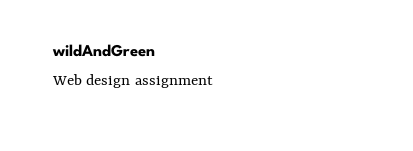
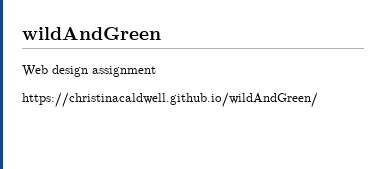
+ https://christinacaldwell.github.io/wildAndGreen/

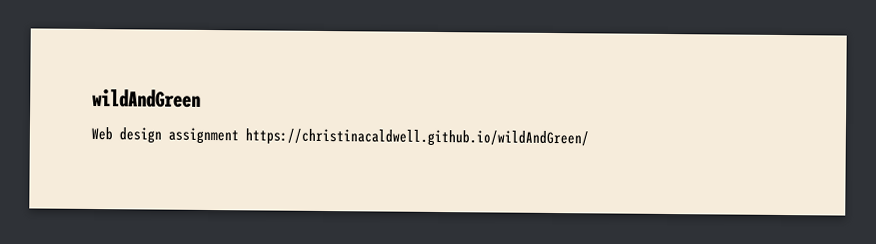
- Web design assignment
- https://christinacaldwell.github.io/wildAndGreen/
+ Web design assignment https://christinacaldwell.github.io/wildAndGreen/

